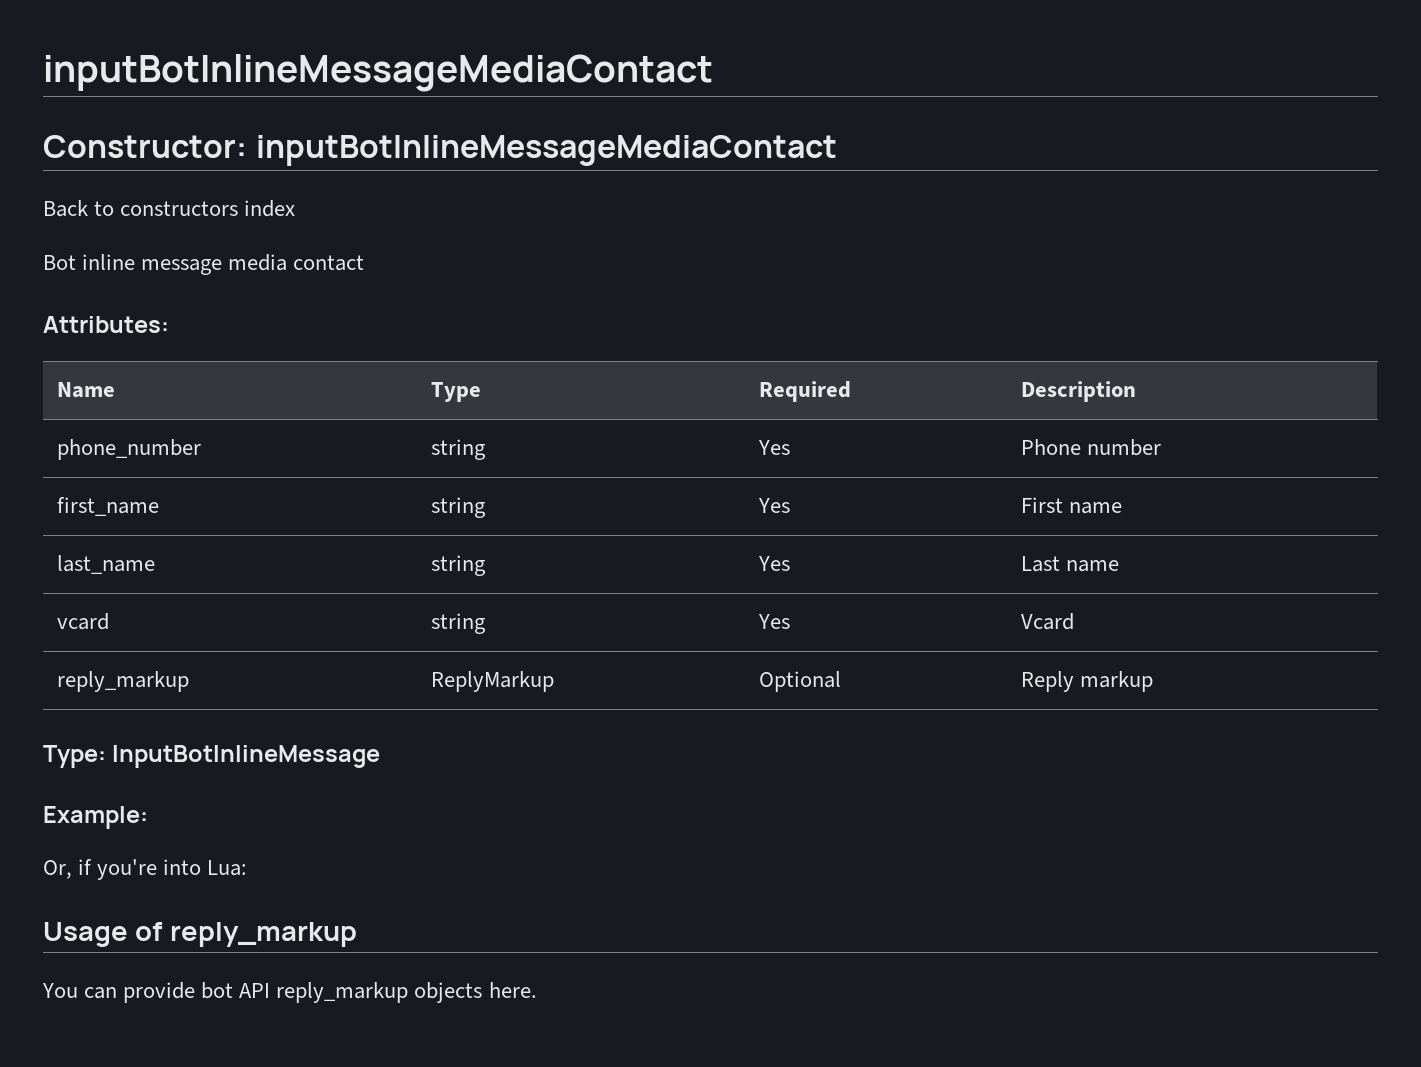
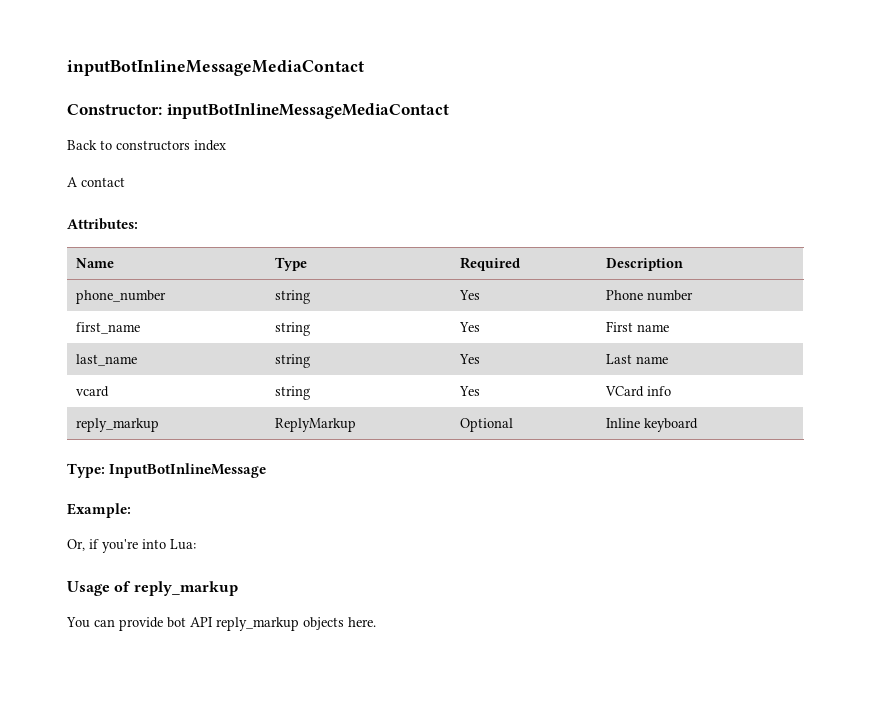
- Bot inline message media contact
+ A contact
- vcard | string | Yes | Vcard
+ vcard | string | Yes | VCard info
- reply_markup | ReplyMarkup | Optional | Reply markup
+ reply_markup | ReplyMarkup | Optional | Inline keyboard

